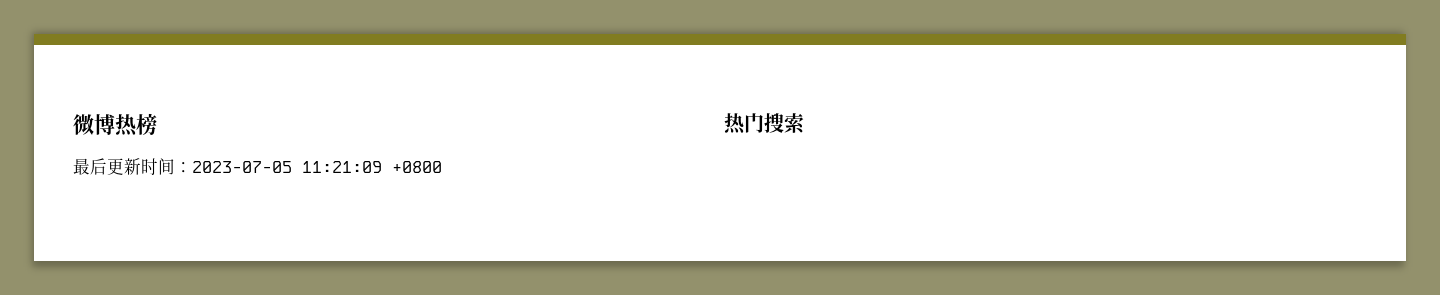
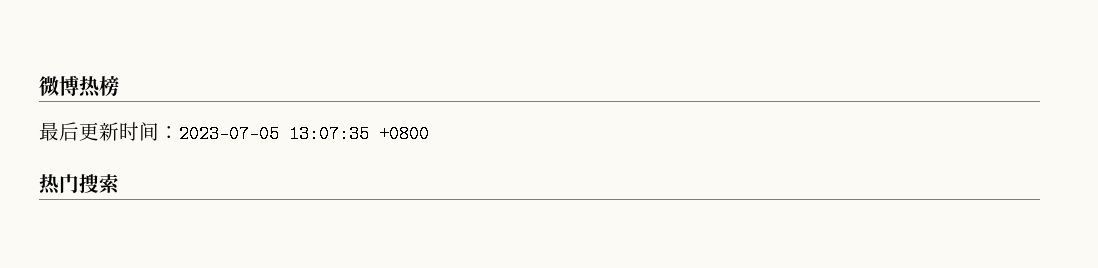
- 最后更新时间：2023-07-05 11:21:09 +0800
+ 最后更新时间：2023-07-05 13:07:35 +0800

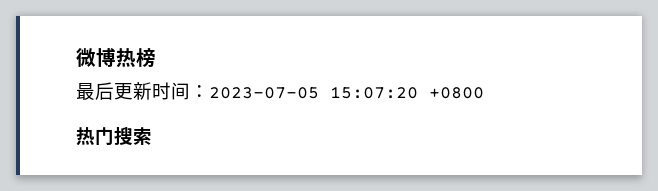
- 最后更新时间：2023-07-05 13:07:35 +0800
+ 最后更新时间：2023-07-05 15:07:20 +0800

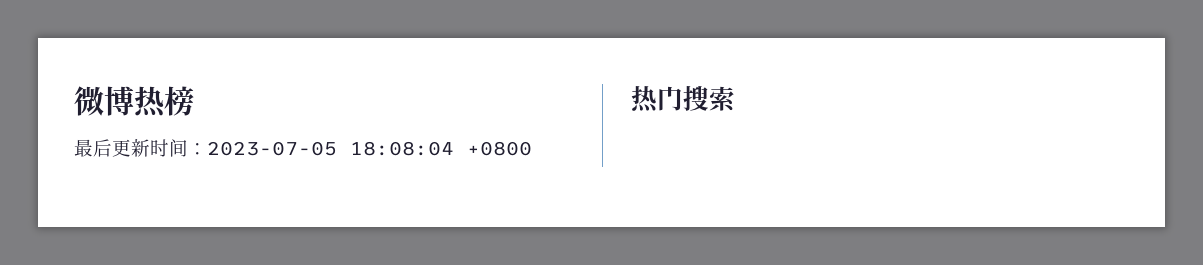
- 最后更新时间：2023-07-05 15:07:20 +0800
+ 最后更新时间：2023-07-05 18:08:04 +0800

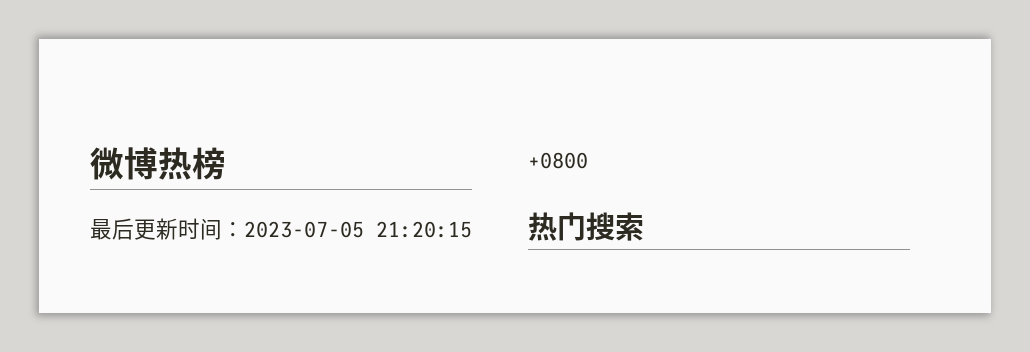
- 最后更新时间：2023-07-05 18:08:04 +0800
+ 最后更新时间：2023-07-05 21:20:15 +0800

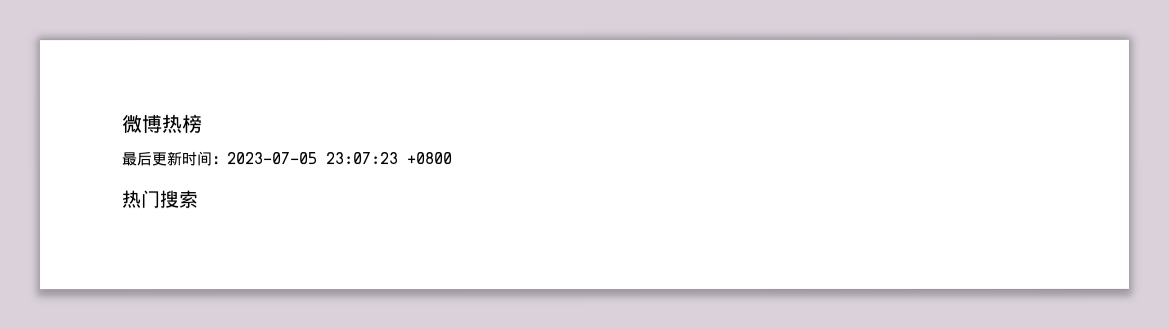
- 最后更新时间：2023-07-05 21:20:15 +0800
+ 最后更新时间：2023-07-05 23:07:23 +0800

